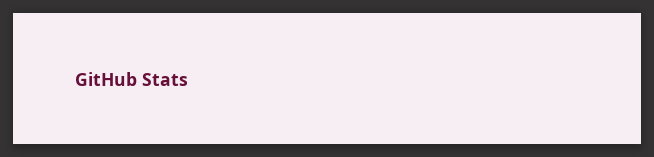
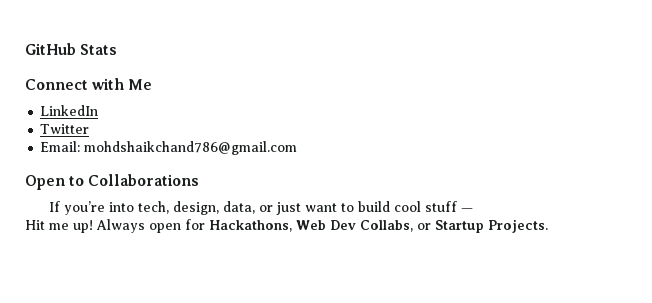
+ Connect with Me
+ LinkedIn
+ Twitter
+ Email: mohdshaikchand786@gmail.com
+ Open to Collaborations
+ If you’re into tech, design, data, or just want to build cool stuff —
+ Hit me up! Always open for Hackathons, Web Dev Collabs, or Startup Projects.

